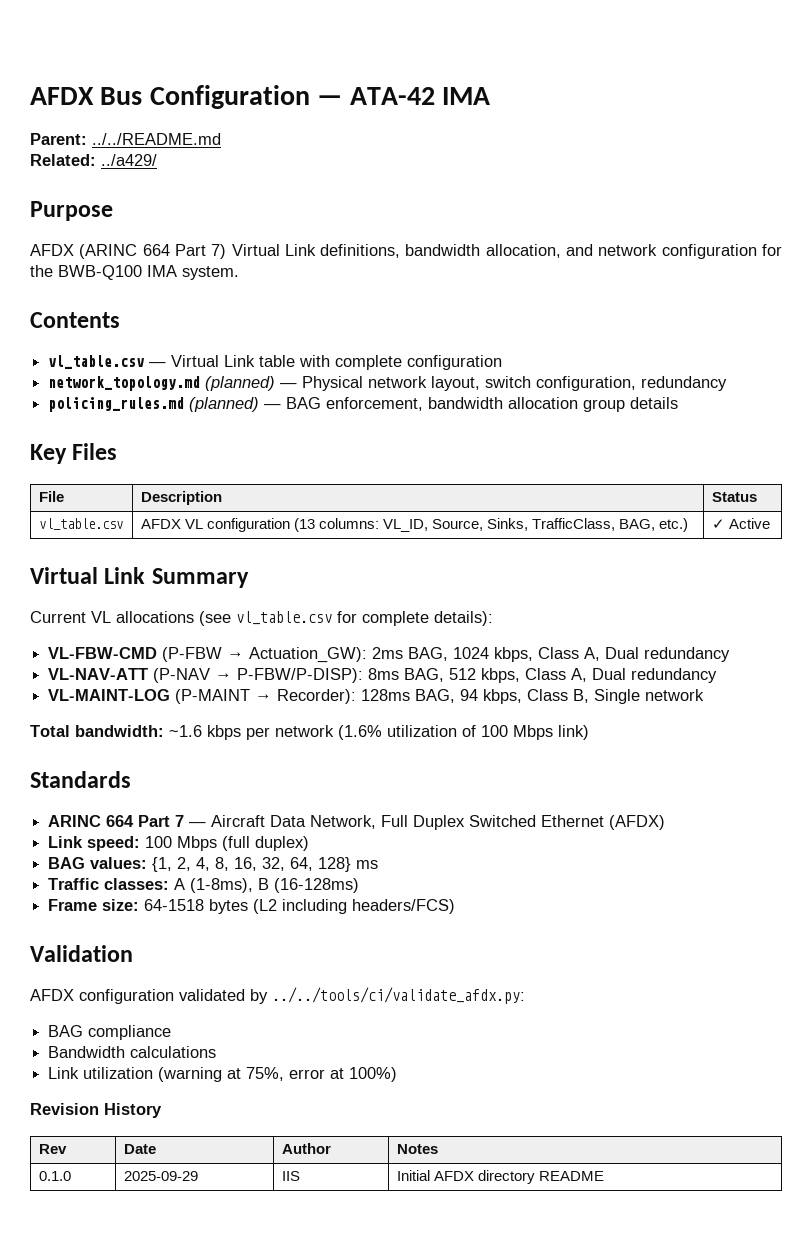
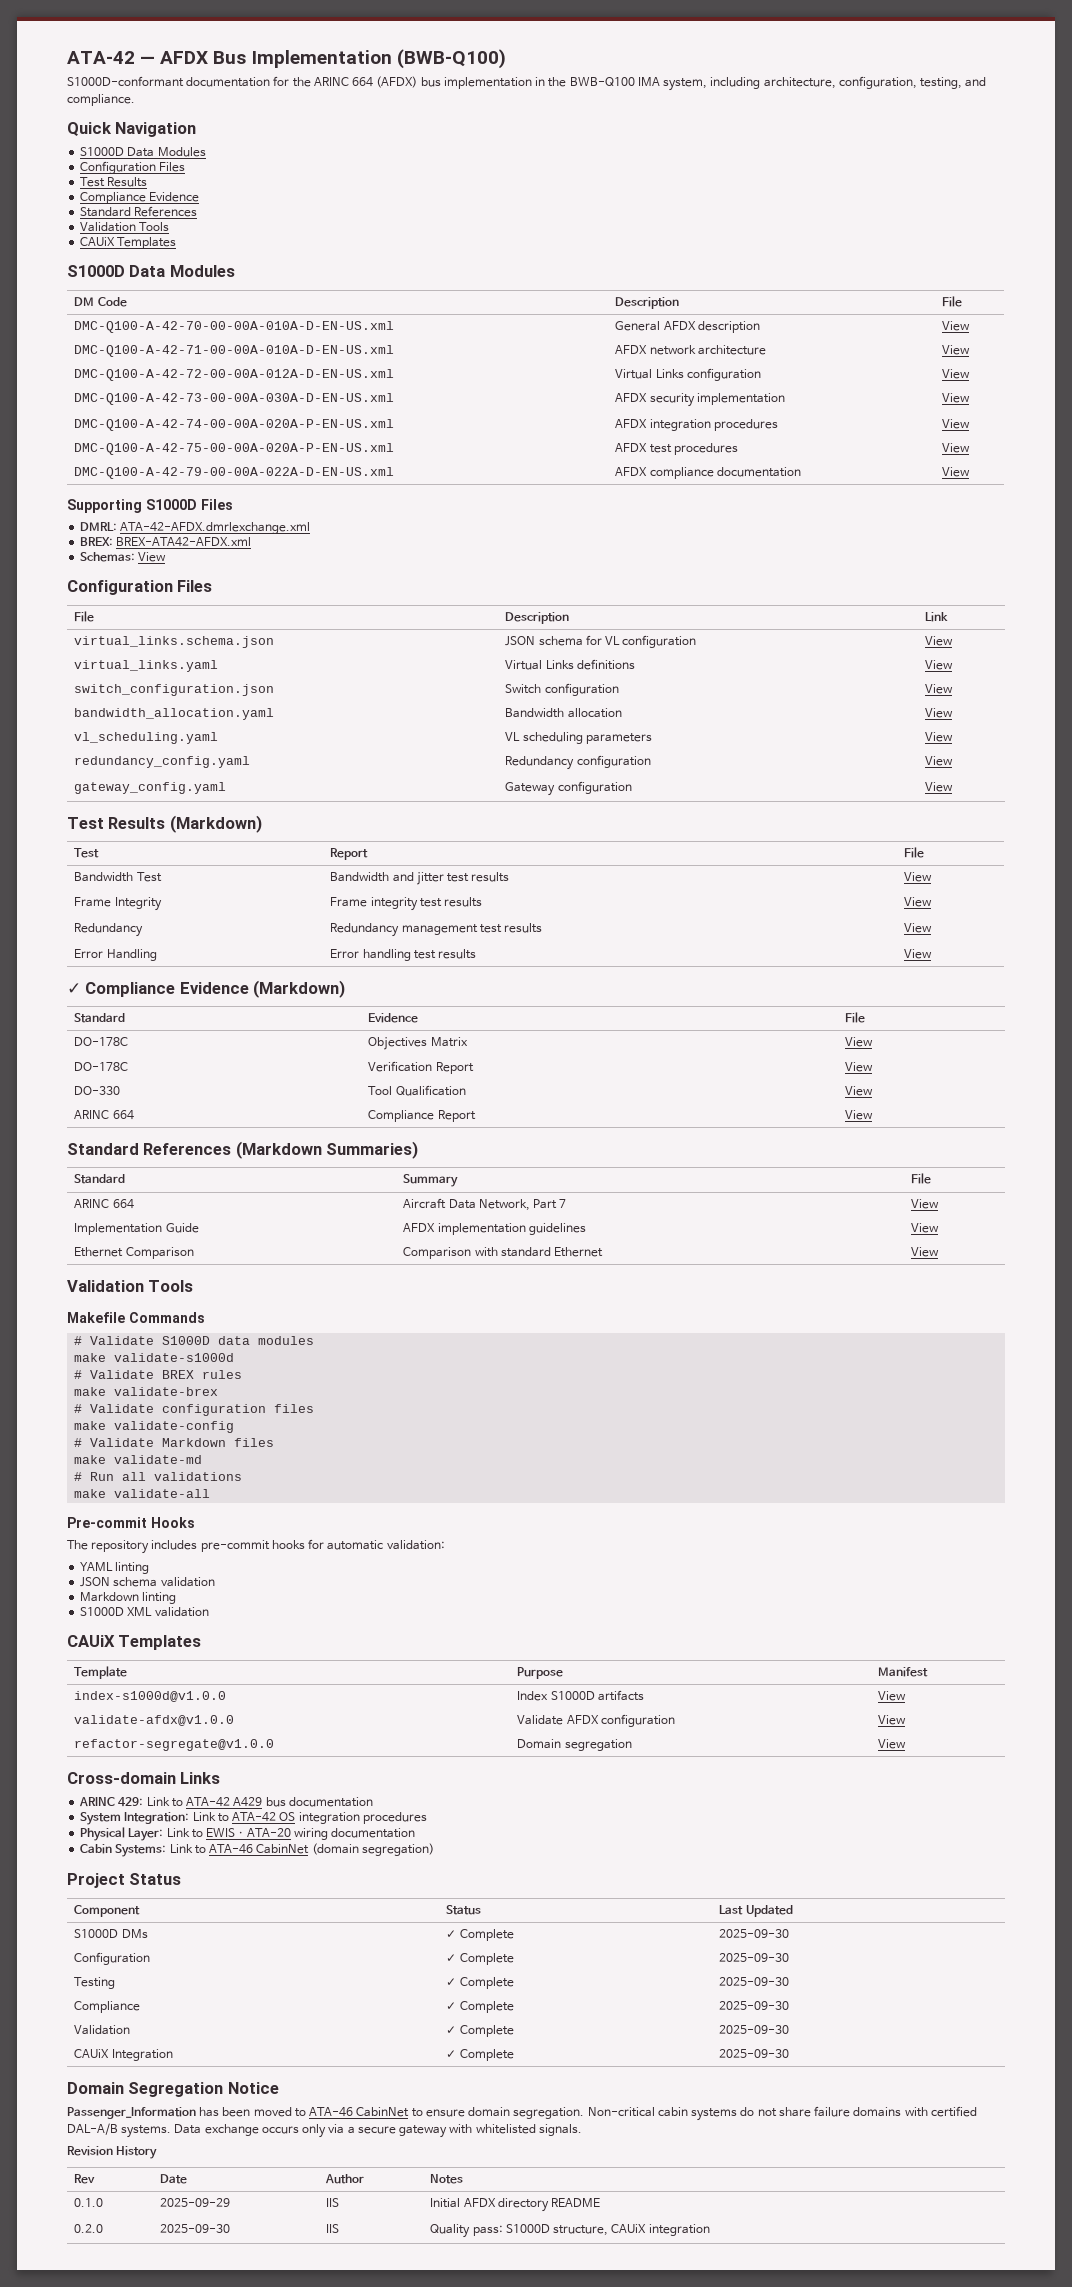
- AFDX Bus Configuration — ATA-42 IMA
- Parent: ../../README.md
- Related: ../a429/
- Purpose
- AFDX (ARINC 664 Part 7) Virtual Link definitions, bandwidth allocation, and network configuration for the BWB-Q100 IMA system.
- Contents
- vl_table.csv — Virtual Link table with complete configuration
- network_topology.md (planned) — Physical network layout, switch configuration, redundancy
- policing_rules.md (planned) — BAG enforcement, bandwidth allocation group details
- Key Files
- File | Description | Status
- vl_table.csv | AFDX VL configuration (13 columns: VL_ID, Source, Sinks, TrafficClass, BAG, etc.) | ✓ Active
- Virtual Link Summary
- Current VL allocations (see vl_table.csv for complete details):
- VL-FBW-CMD (P-FBW → Actuation_GW): 2ms BAG, 1024 kbps, Class A, Dual redundancy
- VL-NAV-ATT (P-NAV → P-FBW/P-DISP): 8ms BAG, 512 kbps, Class A, Dual redundancy
- VL-MAINT-LOG (P-MAINT → Recorder): 128ms BAG, 94 kbps, Class B, Single network
- Total bandwidth: ~1.6 kbps per network (1.6% utilization of 100 Mbps link)
- Standards
- ARINC 664 Part 7 — Aircraft Data Network, Full Duplex Switched Ethernet (AFDX)
- Link speed: 100 Mbps (full duplex)
- BAG values: {1, 2, 4, 8, 16, 32, 64, 128} ms
- Traffic classes: A (1-8ms), B (16-128ms)
- Frame size: 64-1518 bytes (L2 including headers/FCS)
- Validation
- AFDX configuration validated by ../../tools/ci/validate_afdx.py:
- BAG compliance
- Bandwidth calculations
- Link utilization (warning at 75%, error at 100%)
+ ATA-42 — AFDX Bus Implementation (BWB-Q100)
+ S1000D-conformant documentation for the ARINC 664 (AFDX) bus implementation in the BWB-Q100 IMA system, including architecture, configuration, testing, and compliance.
+ Quick Navigation
+ S1000D Data Modules
+ Configuration Files
+ Test Results
+ Compliance Evidence
+ Standard References
+ Validation Tools
+ CAUiX Templates
+ S1000D Data Modules
+ DM Code | Description | File
+ DMC-Q100-A-42-70-00-00A-010A-D-EN-US.xml | General AFDX description | View
+ DMC-Q100-A-42-71-00-00A-010A-D-EN-US.xml | AFDX network architecture | View
+ DMC-Q100-A-42-72-00-00A-012A-D-EN-US.xml | Virtual Links configuration | View
+ DMC-Q100-A-42-73-00-00A-030A-D-EN-US.xml | AFDX security implementation | View
+ DMC-Q100-A-42-74-00-00A-020A-P-EN-US.xml | AFDX integration procedures | View
+ DMC-Q100-A-42-75-00-00A-020A-P-EN-US.xml | AFDX test procedures | View
+ DMC-Q100-A-42-79-00-00A-022A-D-EN-US.xml | AFDX compliance documentation | View
+ Supporting S1000D Files
+ DMRL: ATA-42-AFDX.dmrlexchange.xml
+ BREX: BREX-ATA42-AFDX.xml
+ Schemas: View
+ Configuration Files
+ File | Description | Link
+ virtual_links.schema.json | JSON schema for VL configuration | View
+ virtual_links.yaml | Virtual Links definitions | View
+ switch_configuration.json | Switch configuration | View
+ bandwidth_allocation.yaml | Bandwidth allocation | View
+ vl_scheduling.yaml | VL scheduling parameters | View
+ redundancy_config.yaml | Redundancy configuration | View
+ gateway_config.yaml | Gateway configuration | View
+ Test Results (Markdown)
+ Test | Report | File
+ Bandwidth Test | Bandwidth and jitter test results | View
+ Frame Integrity | Frame integrity test results | View
+ Redundancy | Redundancy management test results | View
+ Error Handling | Error handling test results | View
+ ✓ Compliance Evidence (Markdown)
+ Standard | Evidence | File
+ DO-178C | Objectives Matrix | View
+ DO-178C | Verification Report | View
+ DO-330 | Tool Qualification | View
+ ARINC 664 | Compliance Report | View
+ Standard References (Markdown Summaries)
+ Standard | Summary | File
+ ARINC 664 | Aircraft Data Network, Part 7 | View
+ Implementation Guide | AFDX implementation guidelines | View
+ Ethernet Comparison | Comparison with standard Ethernet | View
+ Validation Tools
+ Makefile Commands
+ # Validate S1000D data modules
+ make validate-s1000d
+ # Validate BREX rules
+ make validate-brex
+ # Validate configuration files
+ make validate-config
+ # Validate Markdown files
+ make validate-md
+ # Run all validations
+ make validate-all
+ Pre-commit Hooks
+ The repository includes pre-commit hooks for automatic validation:
+ YAML linting
+ JSON schema validation
+ Markdown linting
+ S1000D XML validation
+ CAUiX Templates
+ Template | Purpose | Manifest
+ index-s1000d@v1.0.0 | Index S1000D artifacts | View
+ validate-afdx@v1.0.0 | Validate AFDX configuration | View
+ refactor-segregate@v1.0.0 | Domain segregation | View
+ Cross-domain Links
+ ARINC 429: Link to ATA-42 A429 bus documentation
+ System Integration: Link to ATA-42 OS integration procedures
+ Physical Layer: Link to EWIS · ATA-20 wiring documentation
+ Cabin Systems: Link to ATA-46 CabinNet (domain segregation)
+ Project Status
+ Component | Status | Last Updated
+ S1000D DMs | ✓ Complete | 2025-09-30
+ Configuration | ✓ Complete | 2025-09-30
+ Testing | ✓ Complete | 2025-09-30
+ Compliance | ✓ Complete | 2025-09-30
+ Validation | ✓ Complete | 2025-09-30
+ CAUiX Integration | ✓ Complete | 2025-09-30
+ Domain Segregation Notice
+ Passenger_Information has been moved to ATA-46 CabinNet to ensure domain segregation. Non-critical cabin systems do not share failure domains with certified DAL-A/B systems. Data exchange occurs only via a secure gateway with whitelisted signals.
+ 0.2.0 | 2025-09-30 | IIS | Quality pass: S1000D structure, CAUiX integration

